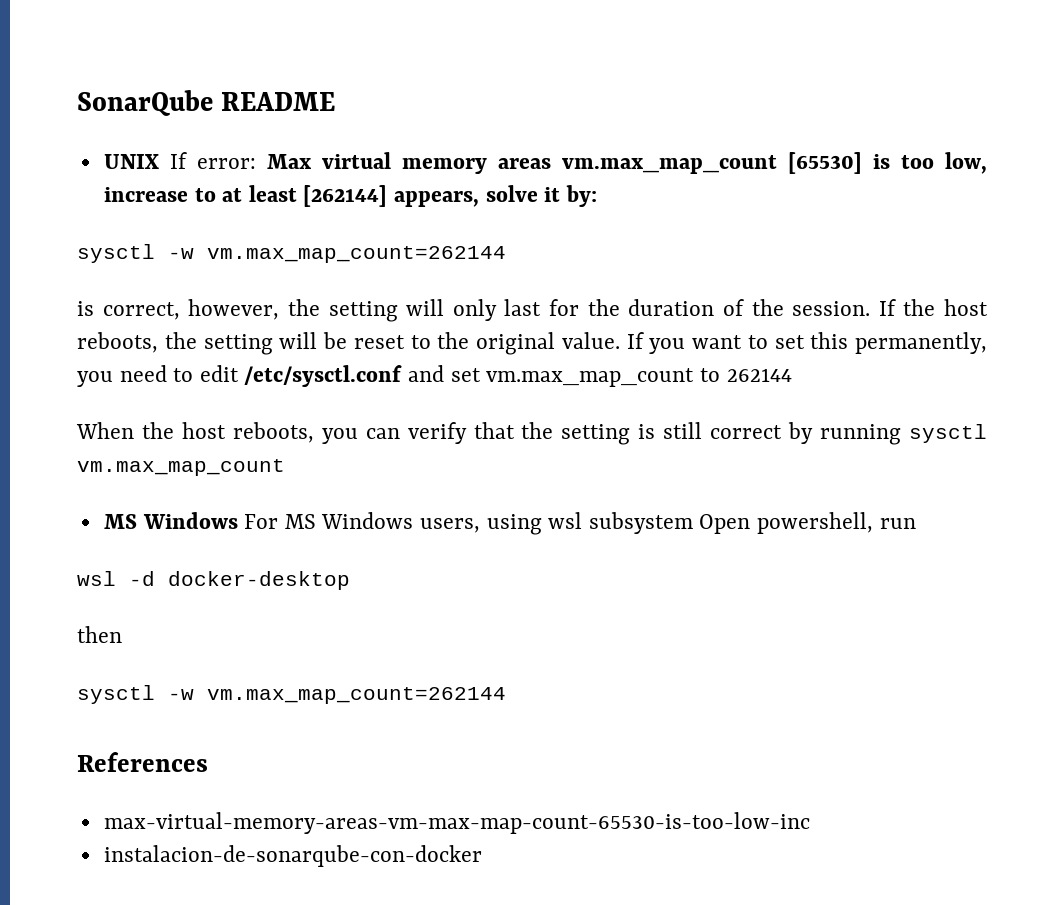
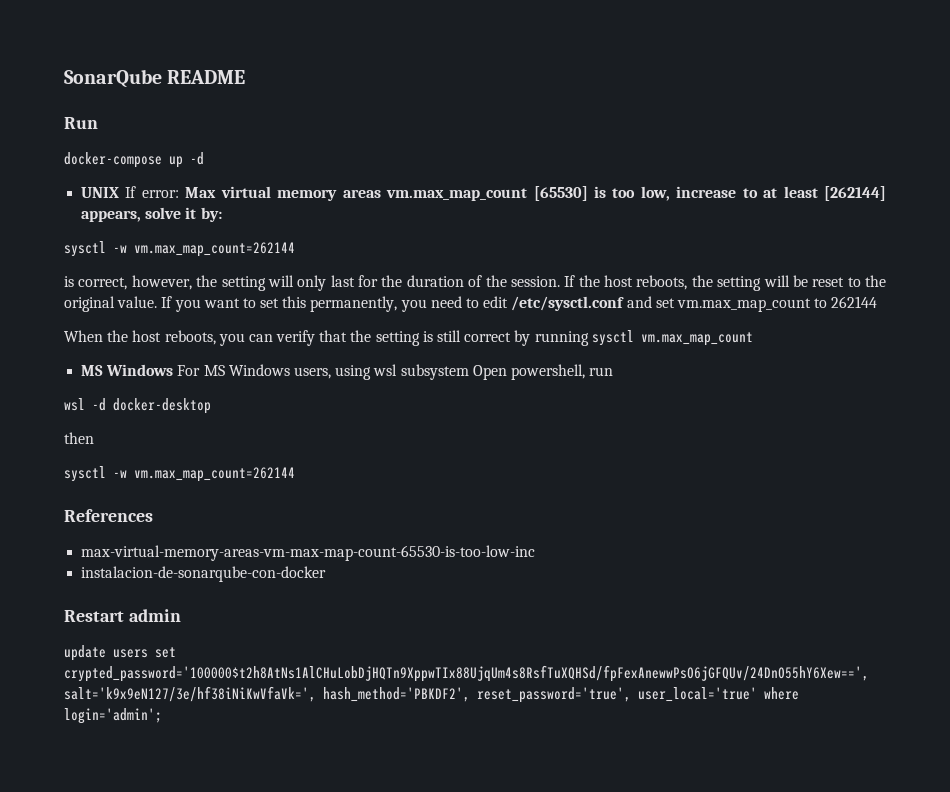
+ Run
+ docker-compose up -d
+ Restart admin
+ update users set crypted_password='100000$t2h8AtNs1AlCHuLobDjHQTn9XppwTIx88UjqUm4s8RsfTuXQHSd/fpFexAnewwPsO6jGFQUv/24DnO55hY6Xew==', salt='k9x9eN127/3e/hf38iNiKwVfaVk=', hash_method='PBKDF2', reset_password='true', user_local='true' where login='admin';

